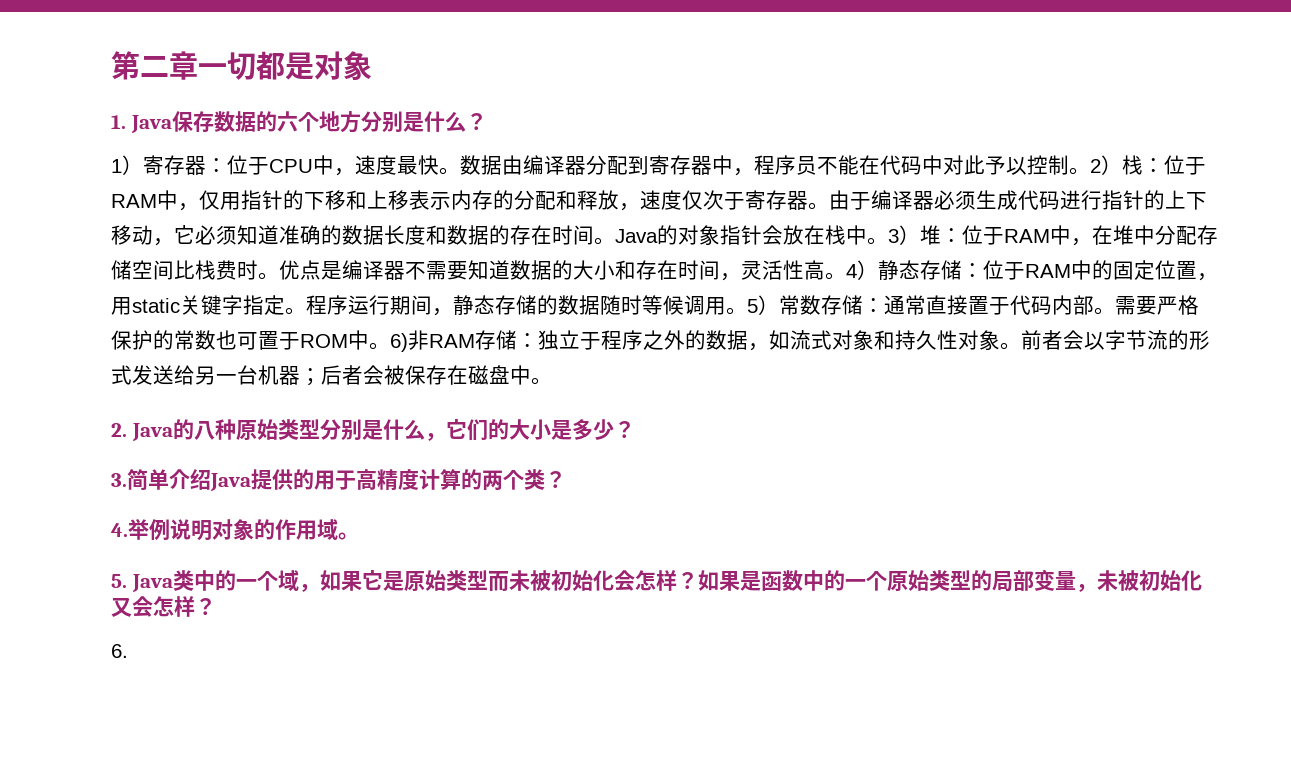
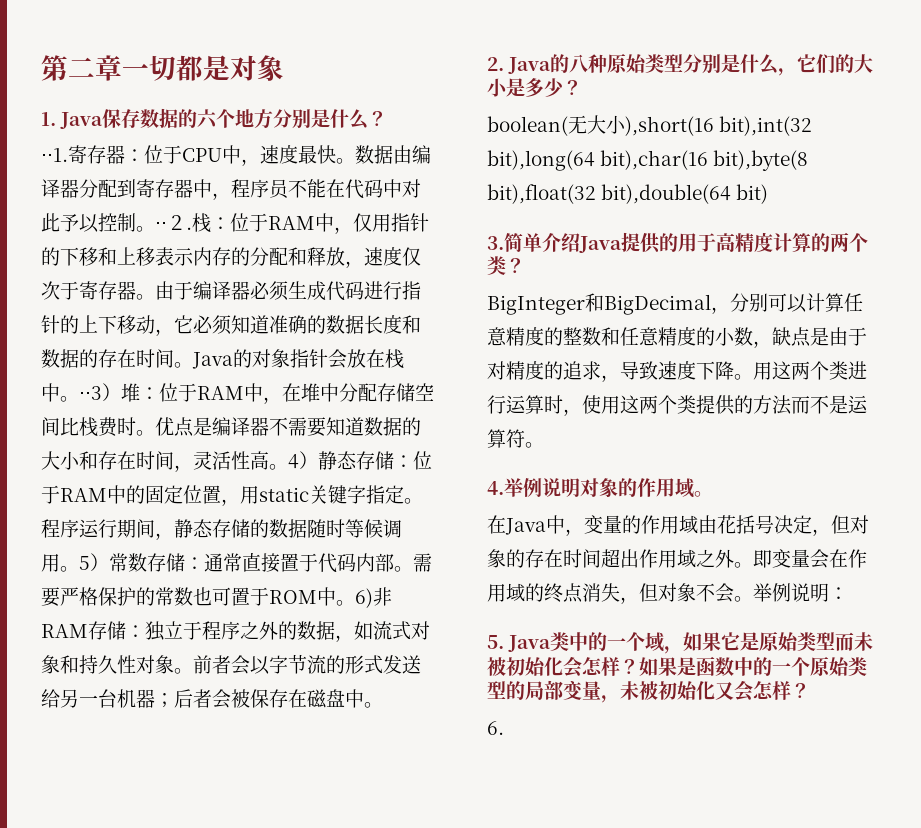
- 1）寄存器：位于CPU中，速度最快。
+ ⋅⋅1.寄存器：位于CPU中，速度最快。
- 2）栈：位于RAM中，仅用指针的下移和上移表示内存的分配和释放，速度仅次于寄存器。
+ ⋅⋅２.栈：位于RAM中，仅用指针的下移和上移表示内存的分配和释放，速度仅次于寄存器。
- 3）堆：位于RAM中，在堆中分配存储空间比栈费时。
+ ⋅⋅3）堆：位于RAM中，在堆中分配存储空间比栈费时。
+ boolean(无大小),short(16 bit),int(32 bit),long(64 bit),char(16 bit),byte(8 bit),float(32 bit),double(64 bit)
+ BigInteger和BigDecimal，分别可以计算任意精度的整数和任意精度的小数，缺点是由于对精度的追求，导致速度下降。用这两个类进行运算时，使用这两个类提供的方法而不是运算符。
+ 在Java中，变量的作用域由花括号决定，但对象的存在时间超出作用域之外。即变量会在作用域的终点消失，但对象不会。举例说明：

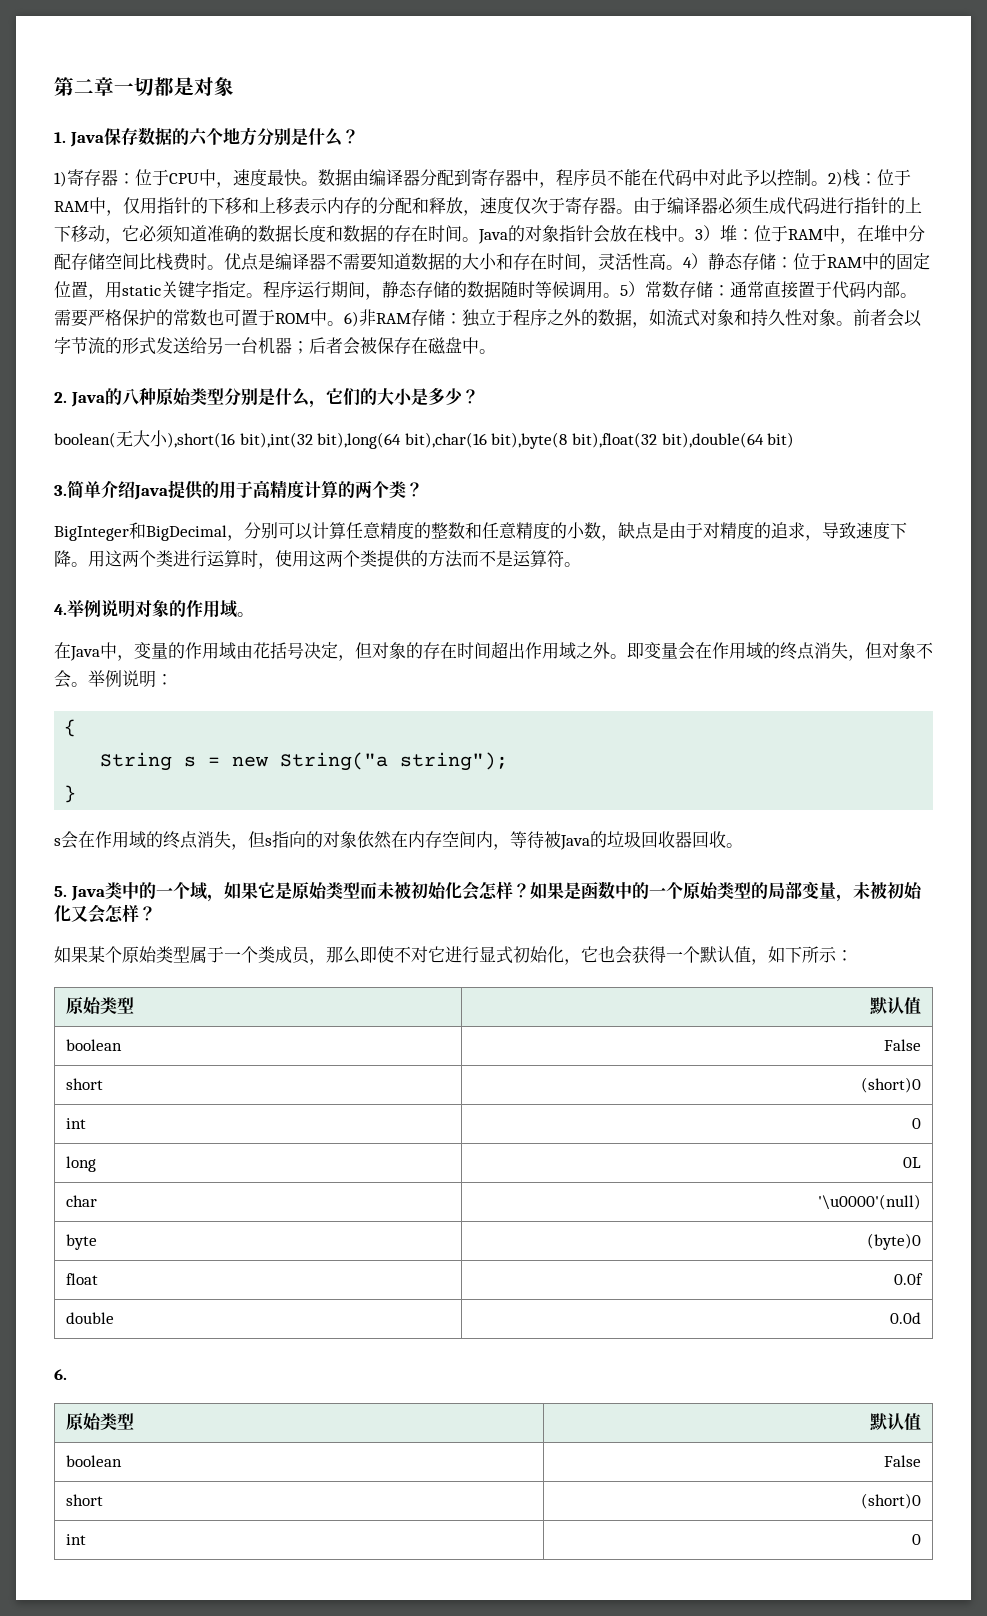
- ⋅⋅1.寄存器：位于CPU中，速度最快。
+ 1)寄存器：位于CPU中，速度最快。
- ⋅⋅２.栈：位于RAM中，仅用指针的下移和上移表示内存的分配和释放，速度仅次于寄存器。
+ 2)栈：位于RAM中，仅用指针的下移和上移表示内存的分配和释放，速度仅次于寄存器。
- ⋅⋅3）堆：位于RAM中，在堆中分配存储空间比栈费时。
+ 3）堆：位于RAM中，在堆中分配存储空间比栈费时。
+ {
+ String s = new String("a string");
+ }
+ s会在作用域的终点消失，但s指向的对象依然在内存空间内，等待被Java的垃圾回收器回收。
+ 如果某个原始类型属于一个类成员，那么即使不对它进行显式初始化，它也会获得一个默认值，如下所示：
+ 原始类型 | 默认值
+ boolean | False
+ short | (short)0
+ int | 0
+ long | 0L
+ char | '\u0000'(null)
+ byte | (byte)0
+ float | 0.0f
+ double | 0.0d
  6.
+ 原始类型 | 默认值
+ boolean | False
+ short | (short)0
+ int | 0

